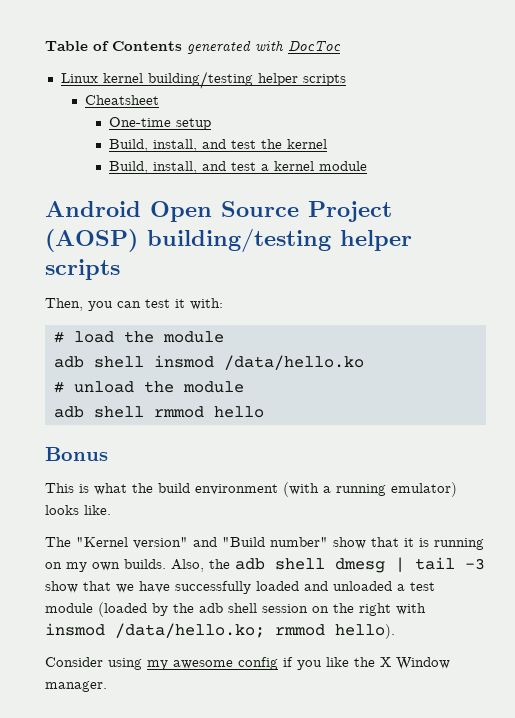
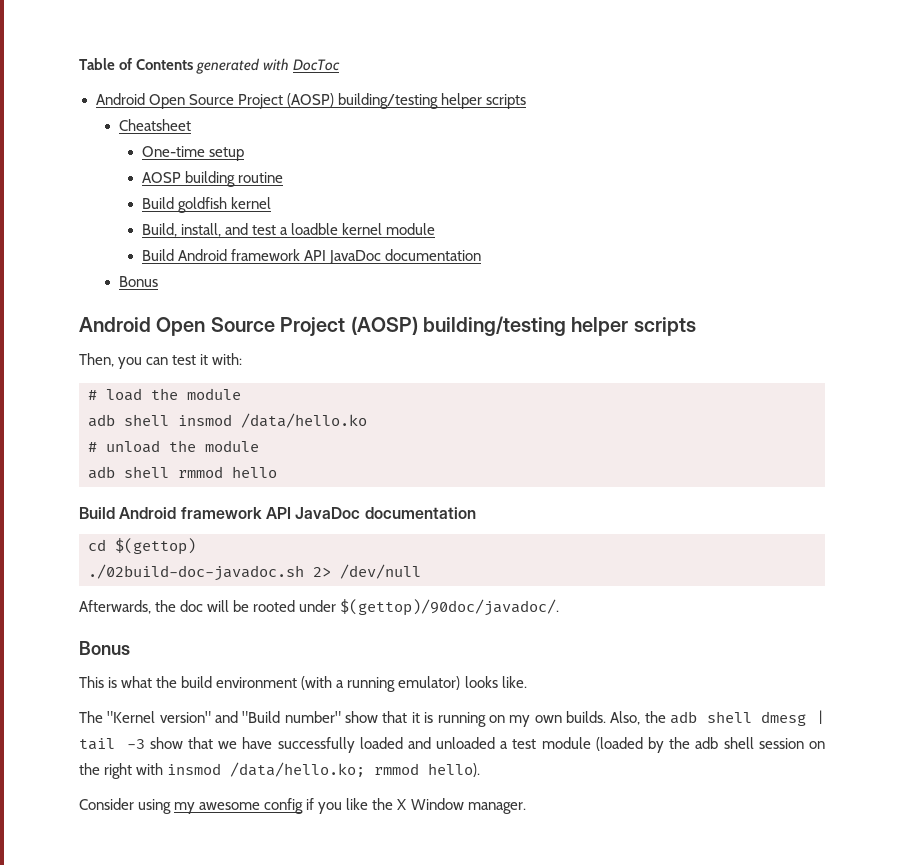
  Table of Contents generated with DocToc
- Linux kernel building/testing helper scripts
+ Android Open Source Project (AOSP) building/testing helper scripts
- Build, install, and test the kernel
+ AOSP building routine
+ Build goldfish kernel
- Build, install, and test a kernel module
+ Build, install, and test a loadble kernel module
+ Build Android framework API JavaDoc documentation
+ Bonus
  adb shell rmmod hello
+ Build Android framework API JavaDoc documentation
+ cd $(gettop)
+ ./02build-doc-javadoc.sh 2> /dev/null
+ Afterwards, the doc will be rooted under $(gettop)/90doc/javadoc/.

